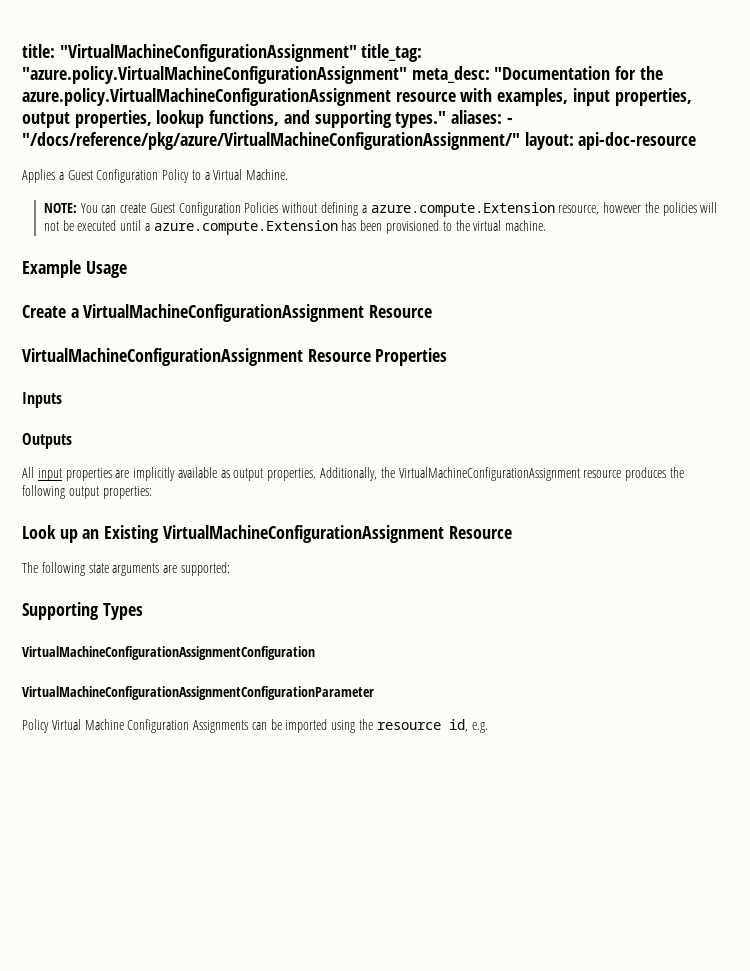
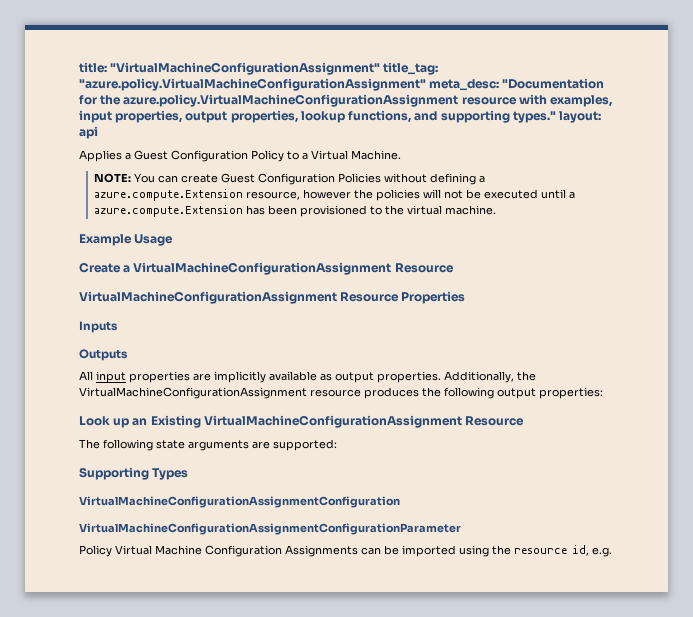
- title: "VirtualMachineConfigurationAssignment" title_tag: "azure.policy.VirtualMachineConfigurationAssignment" meta_desc: "Documentation for the azure.policy.VirtualMachineConfigurationAssignment resource with examples, input properties, output properties, lookup functions, and supporting types." aliases: - "/docs/reference/pkg/azure/VirtualMachineConfigurationAssignment/" layout: api-doc-resource
+ title: "VirtualMachineConfigurationAssignment" title_tag: "azure.policy.VirtualMachineConfigurationAssignment" meta_desc: "Documentation for the azure.policy.VirtualMachineConfigurationAssignment resource with examples, input properties, output properties, lookup functions, and supporting types." layout: api

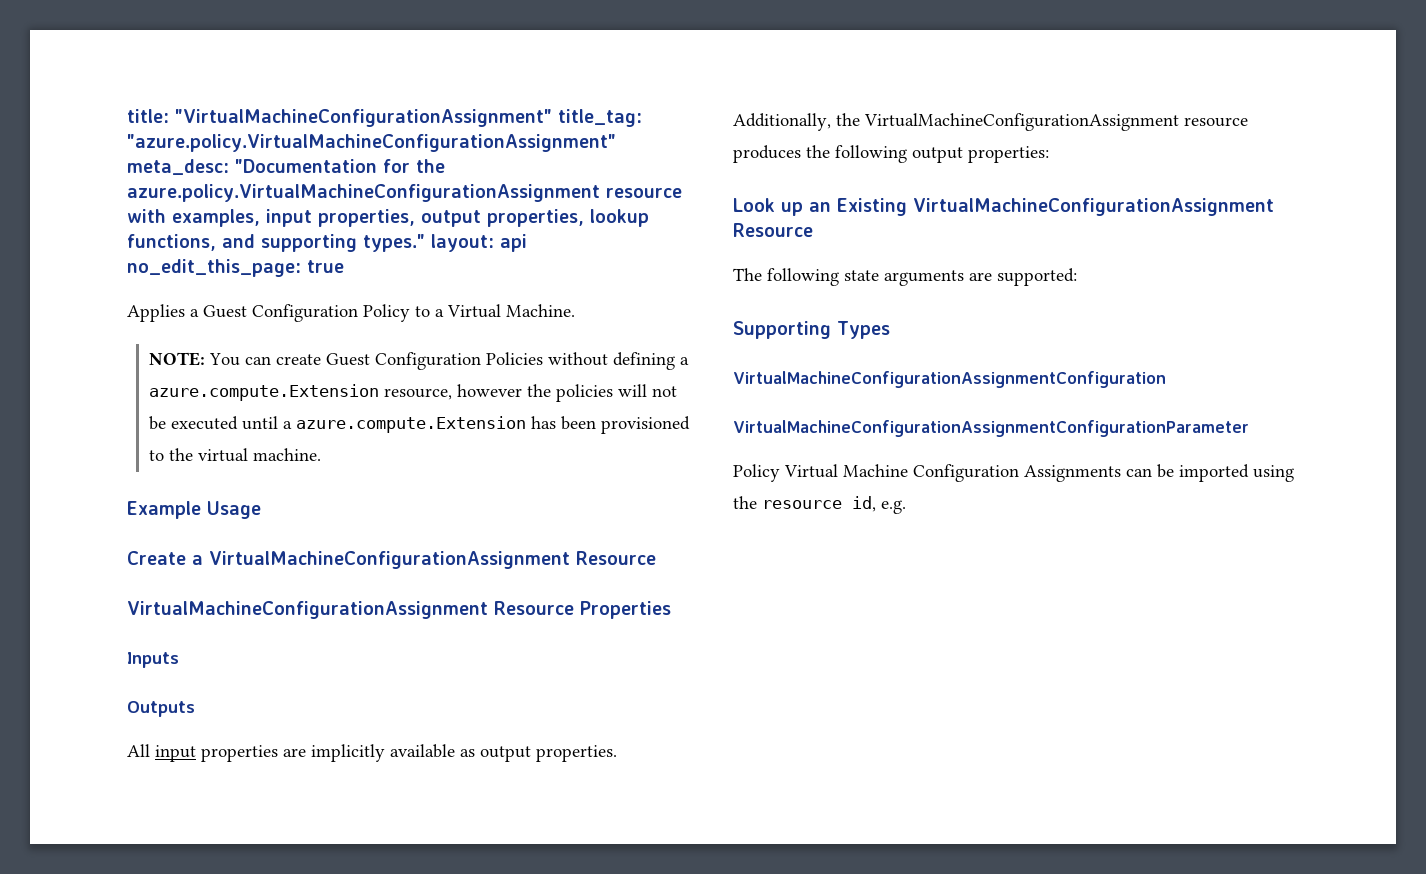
- title: "VirtualMachineConfigurationAssignment" title_tag: "azure.policy.VirtualMachineConfigurationAssignment" meta_desc: "Documentation for the azure.policy.VirtualMachineConfigurationAssignment resource with examples, input properties, output properties, lookup functions, and supporting types." layout: api
+ title: "VirtualMachineConfigurationAssignment" title_tag: "azure.policy.VirtualMachineConfigurationAssignment" meta_desc: "Documentation for the azure.policy.VirtualMachineConfigurationAssignment resource with examples, input properties, output properties, lookup functions, and supporting types." layout: api no_edit_this_page: true

